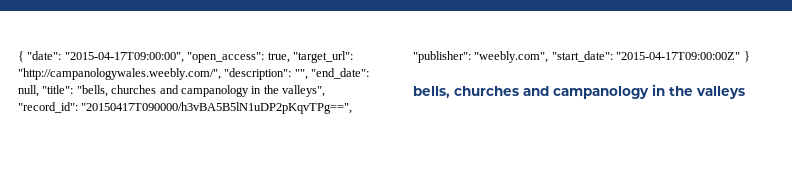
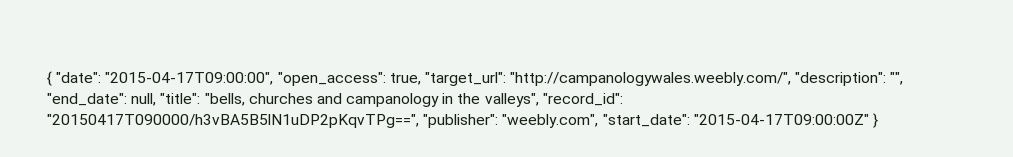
- bells, churches and campanology in the valleys

